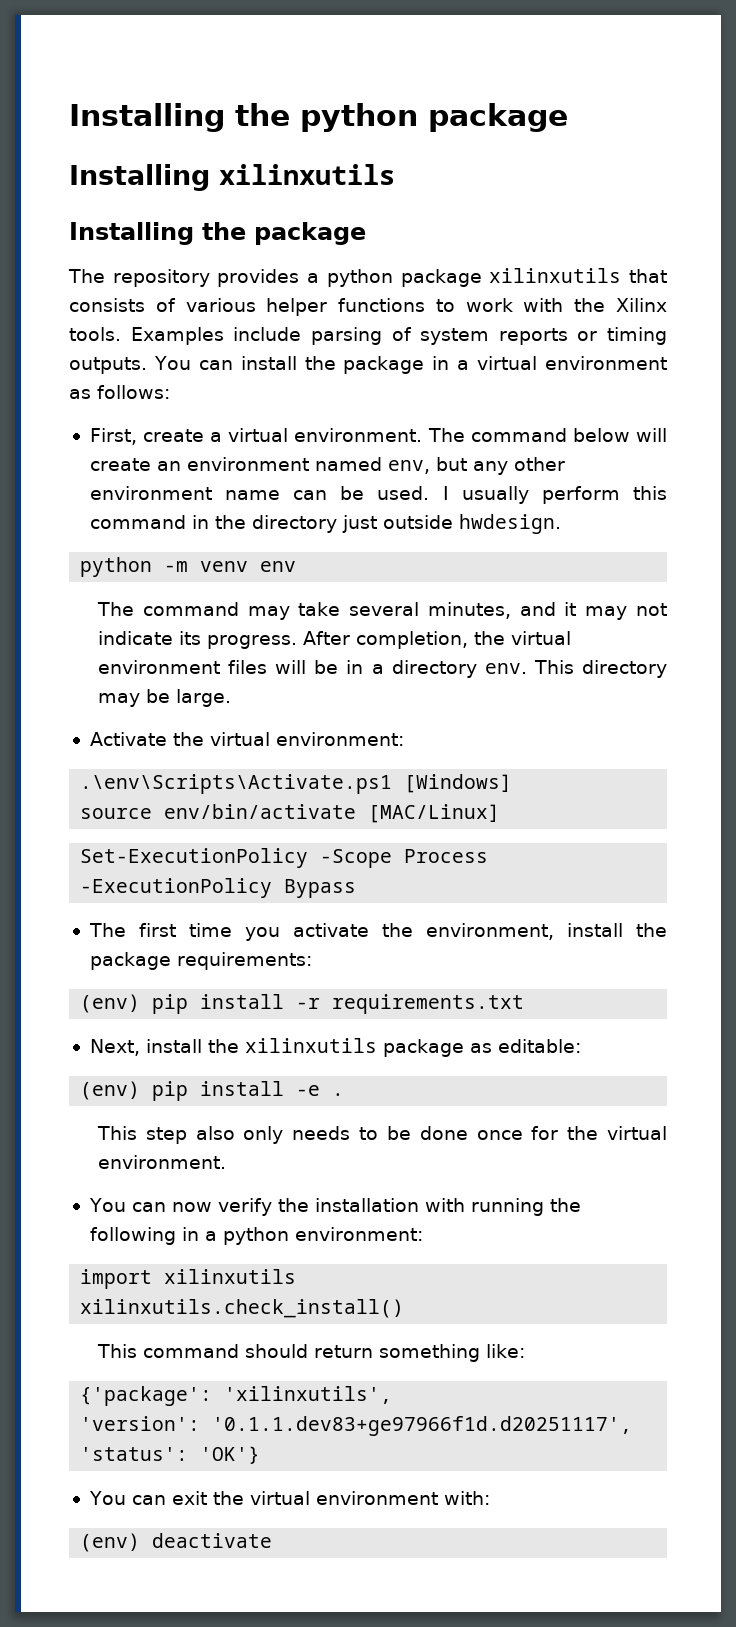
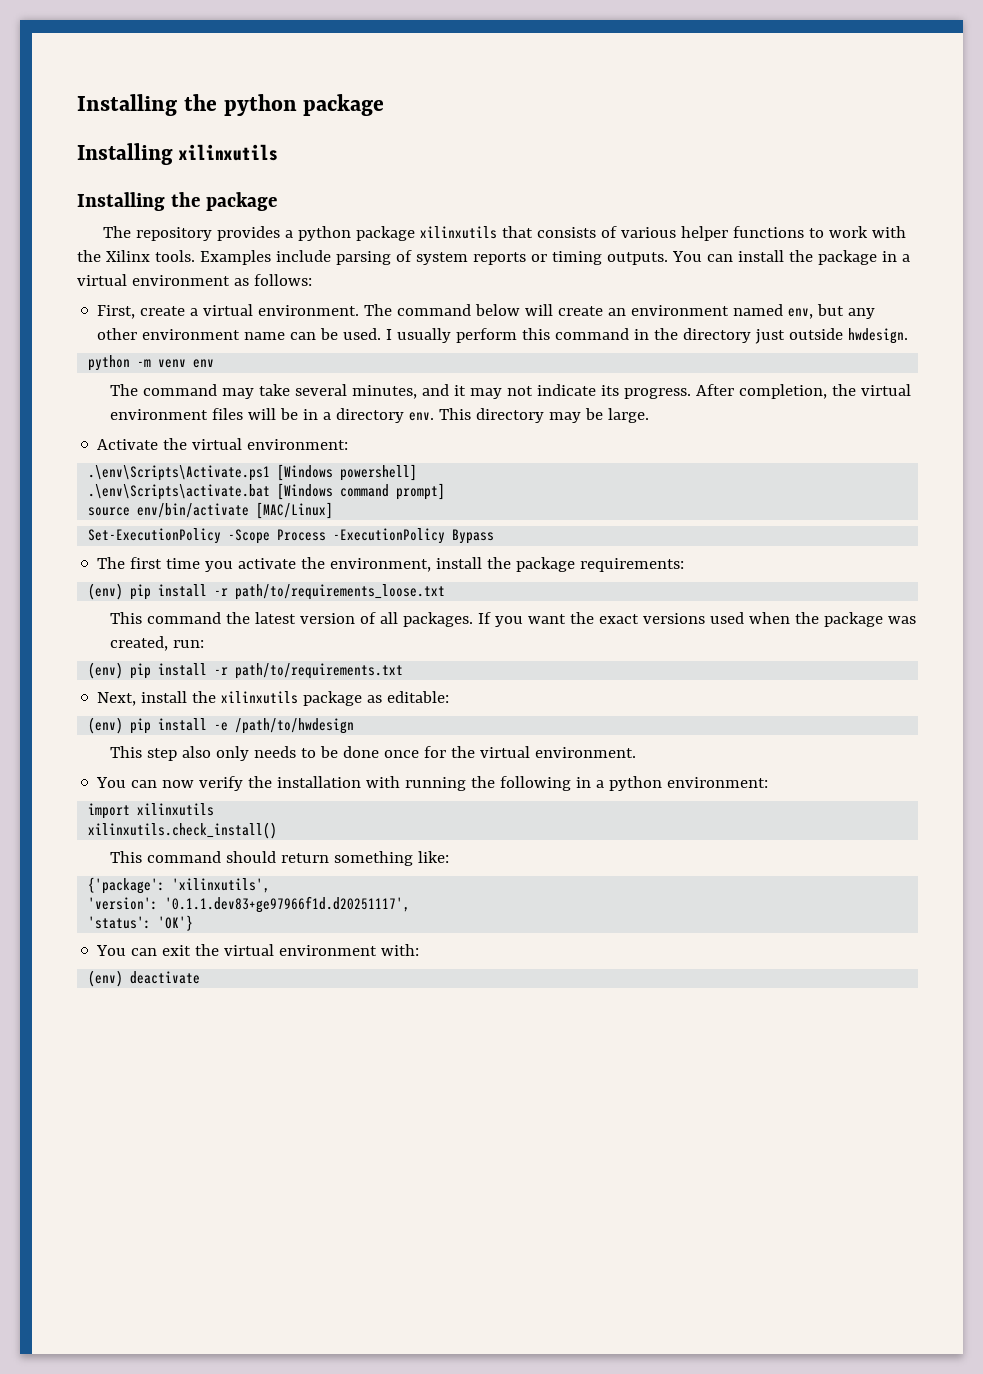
- .\env\Scripts\Activate.ps1 [Windows]
+ .\env\Scripts\Activate.ps1 [Windows powershell]
+ .\env\Scripts\activate.bat [Windows command prompt]
- (env) pip install -r requirements.txt
+ (env) pip install -r path/to/requirements_loose.txt
+ This command the latest version of all packages. If you want the exact versions used when the package was created, run:
+ (env) pip install -r path/to/requirements.txt
- (env) pip install -e .
+ (env) pip install -e /path/to/hwdesign

